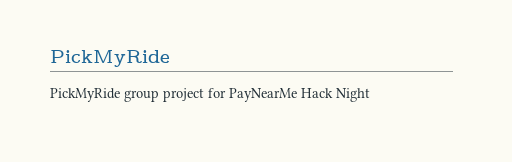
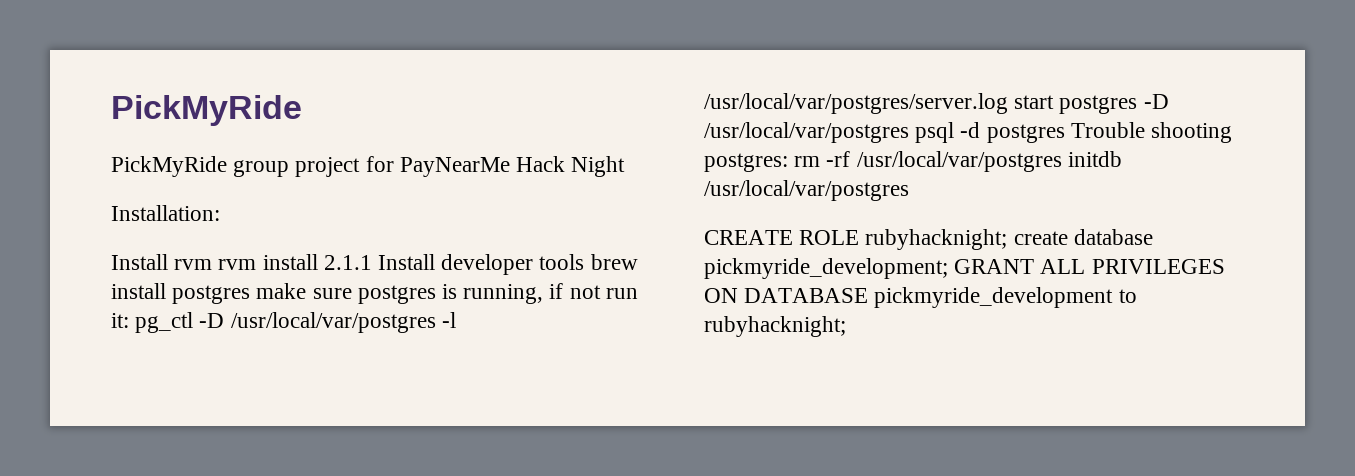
+ Installation:
+ Install rvm rvm install 2.1.1 Install developer tools brew install postgres make sure postgres is running, if not run it: pg_ctl -D /usr/local/var/postgres -l /usr/local/var/postgres/server.log start postgres -D /usr/local/var/postgres psql -d postgres Trouble shooting postgres: rm -rf /usr/local/var/postgres initdb /usr/local/var/postgres
+ CREATE ROLE rubyhacknight; create database pickmyride_development; GRANT ALL PRIVILEGES ON DATABASE pickmyride_development to rubyhacknight;

